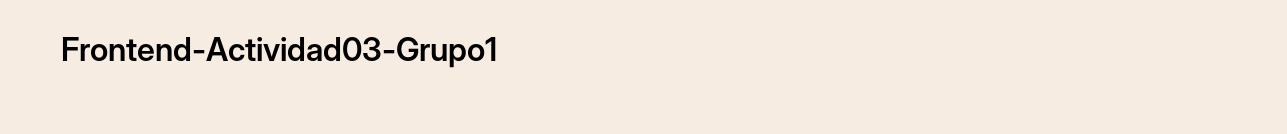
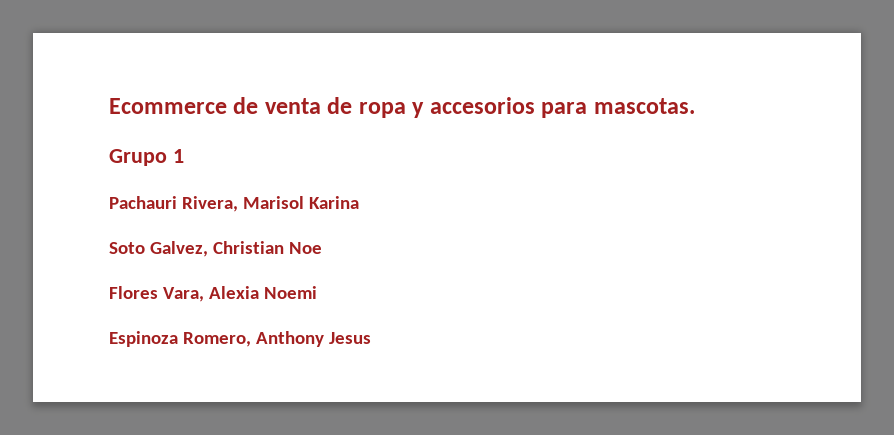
- Frontend-Actividad03-Grupo1
+ Ecommerce de venta de ropa y accesorios para mascotas.
+ Grupo 1
+ Pachauri Rivera, Marisol Karina
+ Soto Galvez, Christian Noe
+ Flores Vara, Alexia Noemi
+ Espinoza Romero, Anthony Jesus

